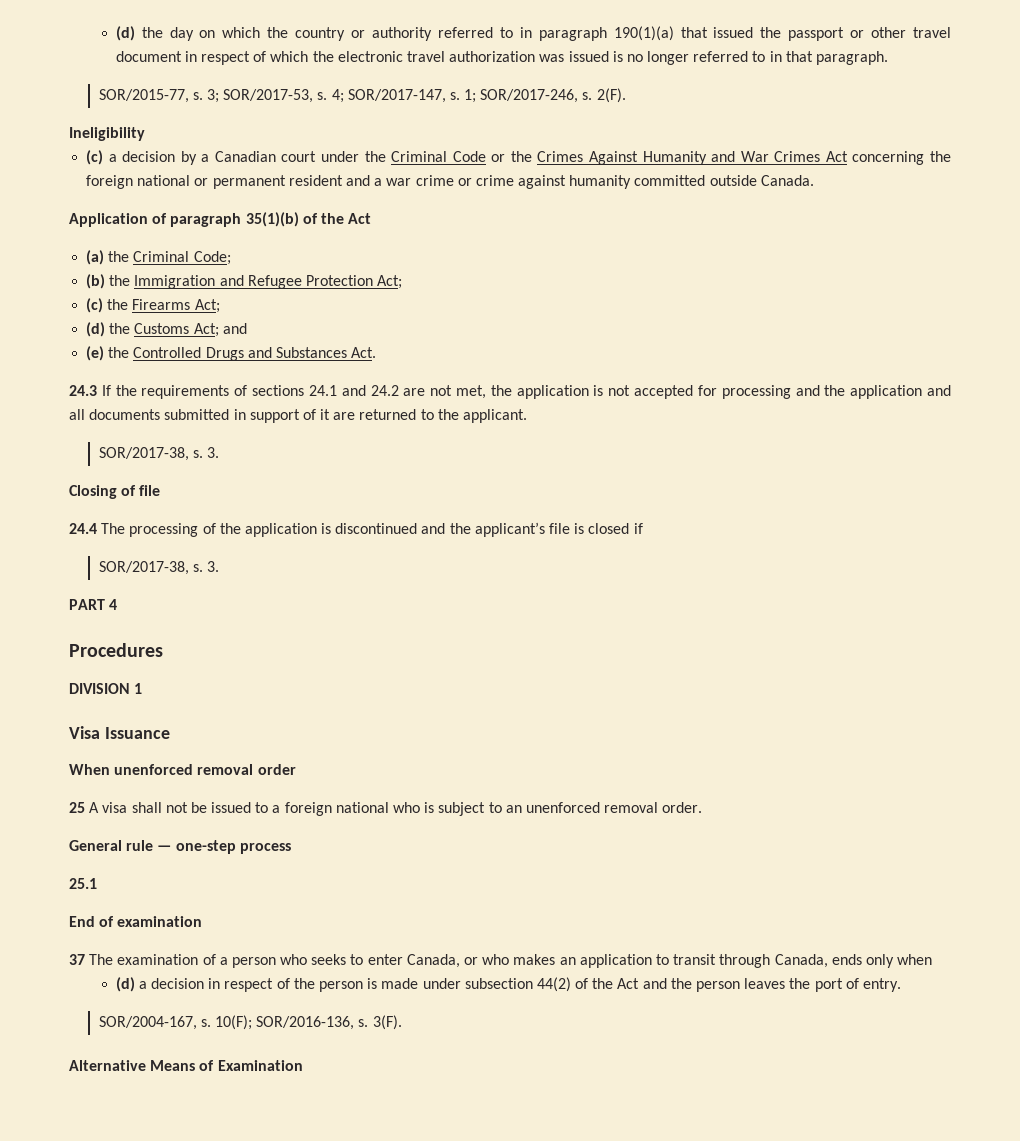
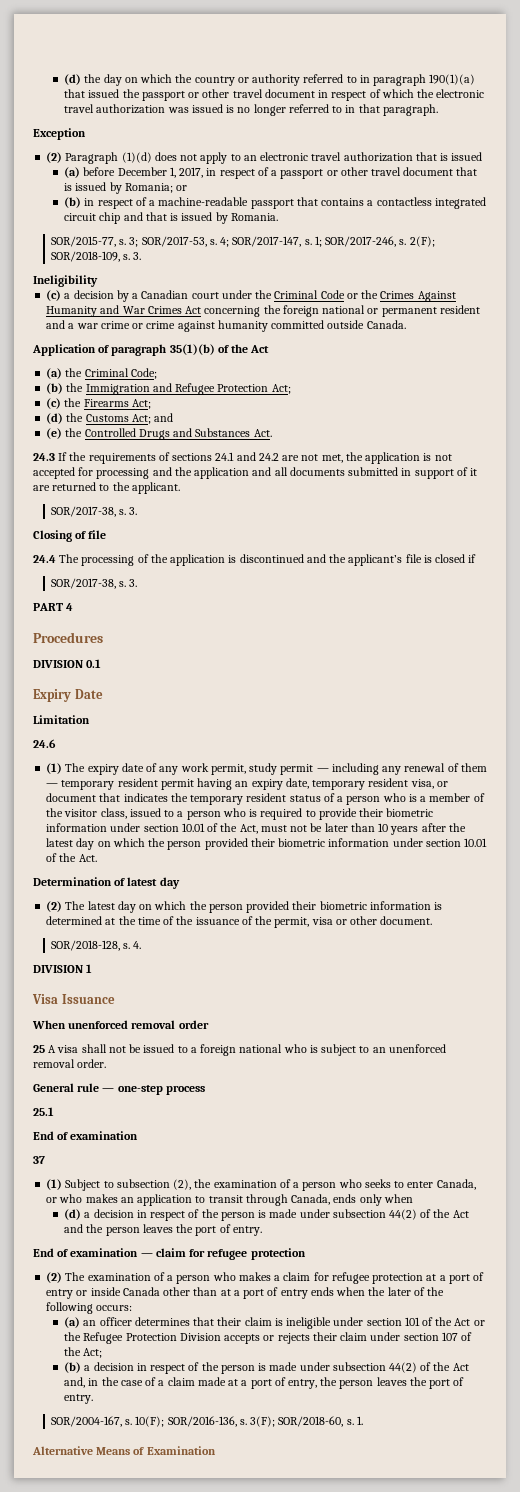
+ Exception
+ (2) Paragraph (1)(d) does not apply to an electronic travel authorization that is issued
+ (a) before December 1, 2017, in respect of a passport or other travel document that is issued by Romania; or
+ (b) in respect of a machine-readable passport that contains a contactless integrated circuit chip and that is issued by Romania.
- 2(F).
+ 2(F); SOR/2018-109, s. 3.
+ DIVISION 0.1
+ Expiry Date
+ Limitation
+ 24.6
+ (1) The expiry date of any work permit, study permit — including any renewal of them — temporary resident permit having an expiry date, temporary resident visa, or document that indicates the temporary resident status of a person who is a member of the visitor class, issued to a person who is required to provide their biometric information under section 10.01 of the Act, must not be later than 10 years after the latest day on which the person provided their biometric information under section 10.01 of the Act.
+ Determination of latest day
+ (2) The latest day on which the person provided their biometric information is determined at the time of the issuance of the permit, visa or other document.
+ SOR/2018-128, s. 4.
- 37 The examination of a person who seeks to enter Canada, or who makes an application to transit through Canada, ends only when
+ 37
+ (1) Subject to subsection (2), the examination of a person who seeks to enter Canada, or who makes an application to transit through Canada, ends only when
+ End of examination — claim for refugee protection
+ (2) The examination of a person who makes a claim for refugee protection at a port of entry or inside Canada other than at a port of entry ends when the later of the following occurs:
+ (a) an officer determines that their claim is ineligible under section 101 of the Act or the Refugee Protection Division accepts or rejects their claim under section 107 of the Act;
+ (b) a decision in respect of the person is made under subsection 44(2) of the Act and, in the case of a claim made at a port of entry, the person leaves the port of entry.
- 3(F).
+ 3(F); SOR/2018-60, s. 1.

